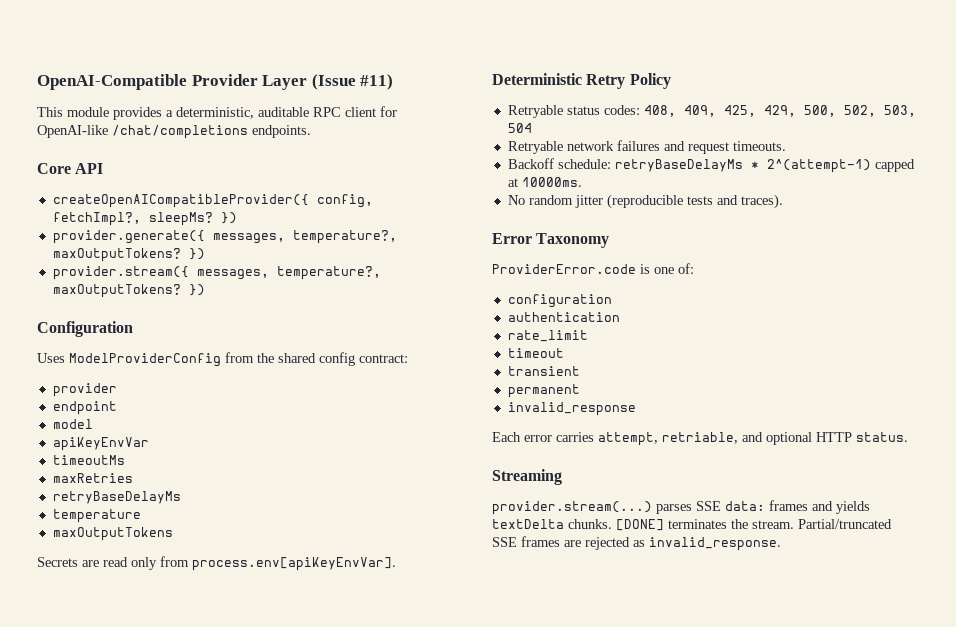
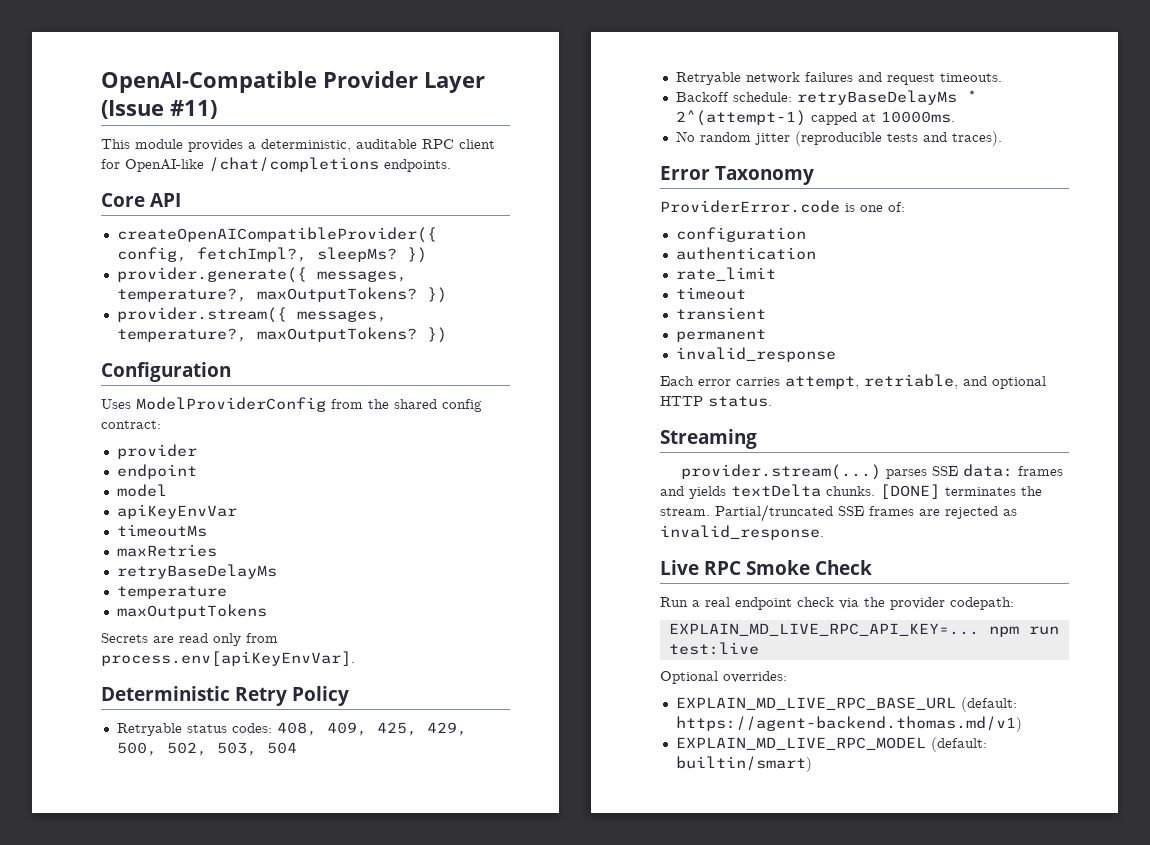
+ Live RPC Smoke Check
+ Run a real endpoint check via the provider codepath:
+ EXPLAIN_MD_LIVE_RPC_API_KEY=... npm run test:live
+ Optional overrides:
+ EXPLAIN_MD_LIVE_RPC_BASE_URL (default: https://agent-backend.thomas.md/v1)
+ EXPLAIN_MD_LIVE_RPC_MODEL (default: builtin/smart)

